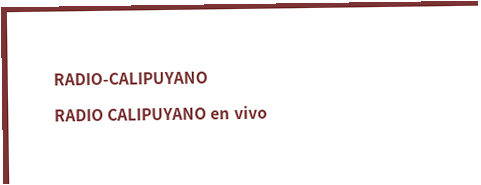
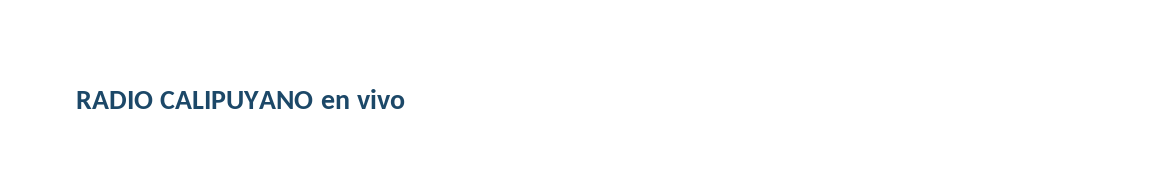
- RADIO-CALIPUYANO

